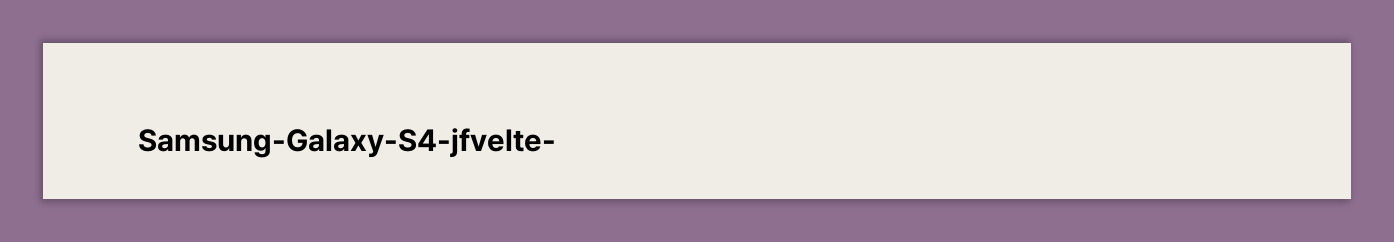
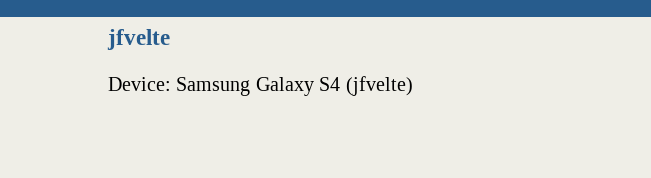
- Samsung-Galaxy-S4-jfvelte-
+ jfvelte
+ Device: Samsung Galaxy S4 (jfvelte)

